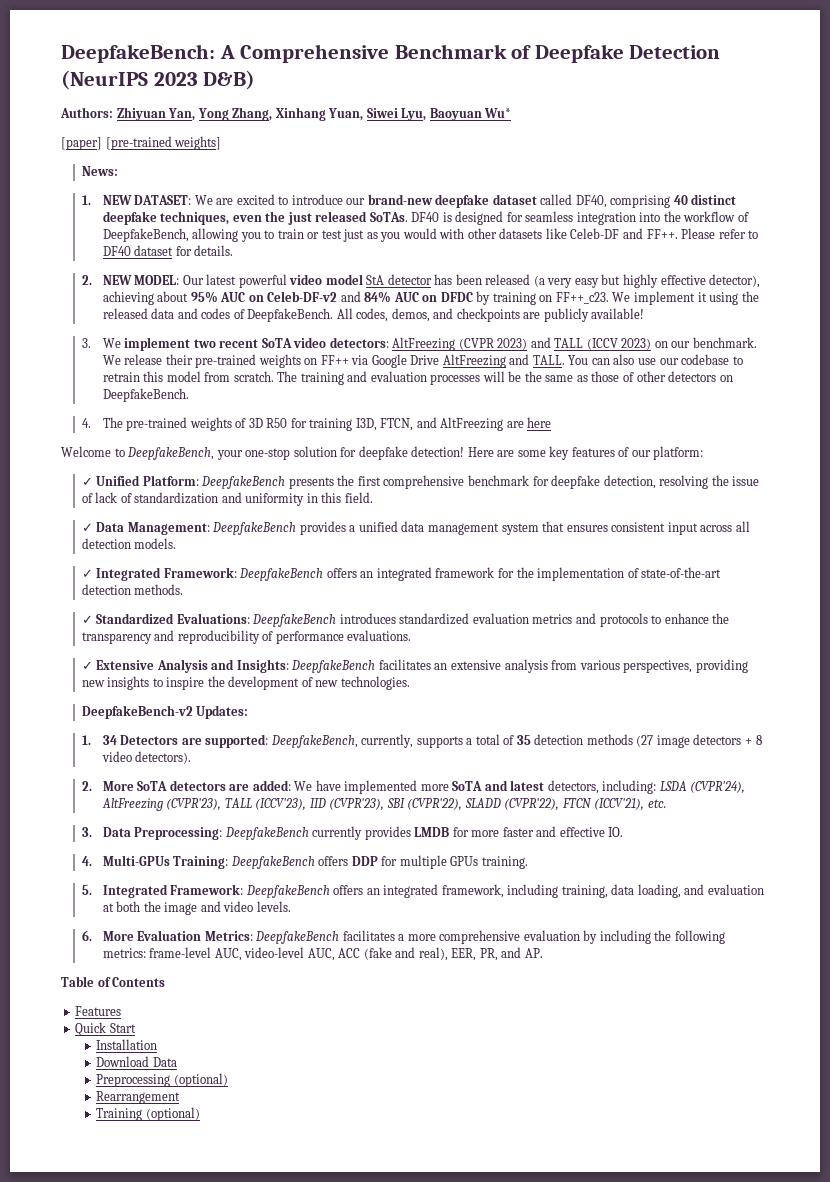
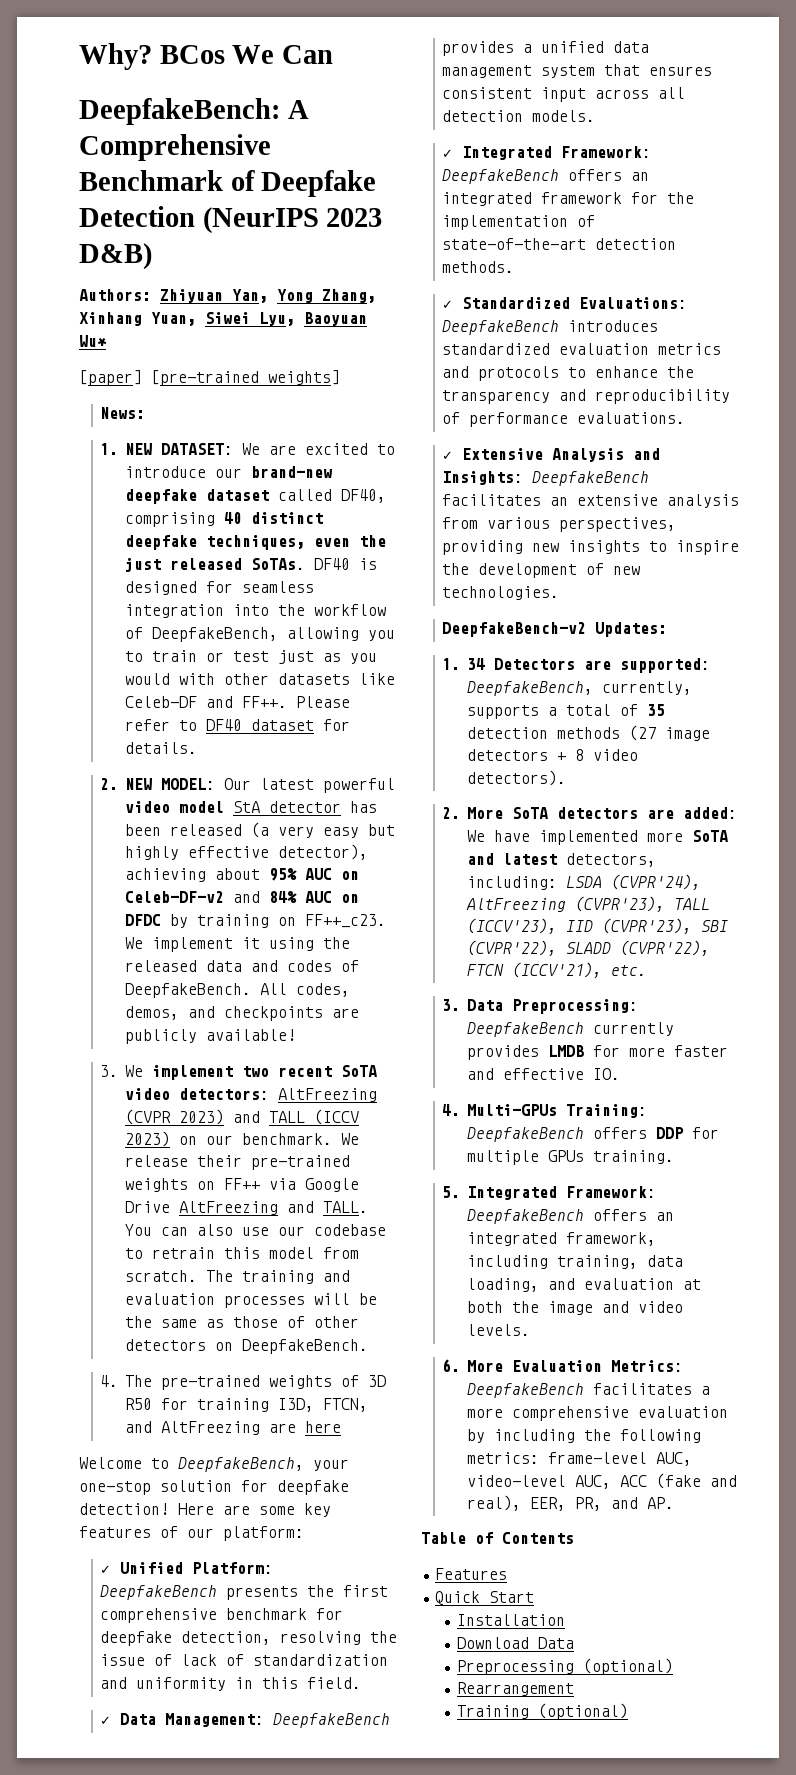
+ Why? BCos We Can

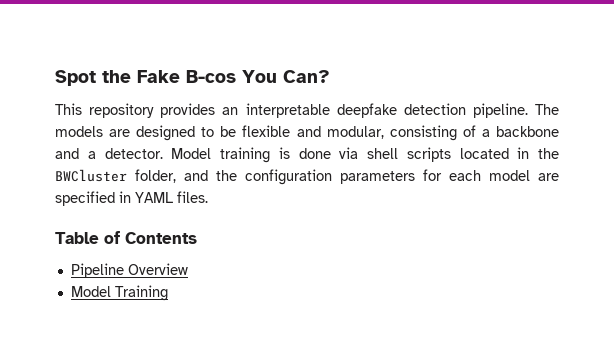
- Why? BCos We Can
- DeepfakeBench: A Comprehensive Benchmark of Deepfake Detection (NeurIPS 2023 D&B)
- Authors: Zhiyuan Yan, Yong Zhang, Xinhang Yuan, Siwei Lyu, Baoyuan Wu*
- [paper] [pre-trained weights]
- News:
- 1. NEW DATASET: We are excited to introduce our brand-new deepfake dataset called DF40, comprising 40 distinct deepfake techniques, even the just released SoTAs. DF40 is designed for seamless integration into the workflow of DeepfakeBench, allowing you to train or test just as you would with other datasets like Celeb-DF and FF++. Please refer to DF40 dataset for details.
- 2. NEW MODEL: Our latest powerful video model StA detector has been released (a very easy but highly effective detector), achieving about 95% AUC on Celeb-DF-v2 and 84% AUC on DFDC by training on FF++_c23. We implement it using the released data and codes of DeepfakeBench. All codes, demos, and checkpoints are publicly available!
- 3. We implement two recent SoTA video detectors: AltFreezing (CVPR 2023) and TALL (ICCV 2023) on our benchmark. We release their pre-trained weights on FF++ via Google Drive AltFreezing and TALL. You can also use our codebase to retrain this model from scratch. The training and evaluation processes will be the same as those of other detectors on DeepfakeBench.
- 4. The pre-trained weights of 3D R50 for training I3D, FTCN, and AltFreezing are here
- Welcome to DeepfakeBench, your one-stop solution for deepfake detection! Here are some key features of our platform:
- ✓ Unified Platform: DeepfakeBench presents the first comprehensive benchmark for deepfake detection, resolving the issue of lack of standardization and uniformity in this field.
- ✓ Data Management: DeepfakeBench provides a unified data management system that ensures consistent input across all detection models.
- ✓ Integrated Framework: DeepfakeBench offers an integrated framework for the implementation of state-of-the-art detection methods.
- ✓ Standardized Evaluations: DeepfakeBench introduces standardized evaluation metrics and protocols to enhance the transparency and reproducibility of performance evaluations.
- ✓ Extensive Analysis and Insights: DeepfakeBench facilitates an extensive analysis from various perspectives, providing new insights to inspire the development of new technologies.
- DeepfakeBench-v2 Updates:
- 1. 34 Detectors are supported: DeepfakeBench, currently, supports a total of 35 detection methods (27 image detectors + 8 video detectors).
- 2. More SoTA detectors are added: We have implemented more SoTA and latest detectors, including: LSDA (CVPR'24), AltFreezing (CVPR'23), TALL (ICCV'23), IID (CVPR'23), SBI (CVPR'22), SLADD (CVPR'22), FTCN (ICCV'21), etc.
- 3. Data Preprocessing: DeepfakeBench currently provides LMDB for more faster and effective IO.
- 4. Multi-GPUs Training: DeepfakeBench offers DDP for multiple GPUs training.
- 5. Integrated Framework: DeepfakeBench offers an integrated framework, including training, data loading, and evaluation at both the image and video levels.
- 6. More Evaluation Metrics: DeepfakeBench facilitates a more comprehensive evaluation by including the following metrics: frame-level AUC, video-level AUC, ACC (fake and real), EER, PR, and AP.
+ Spot the Fake B-cos You Can?
+ This repository provides an interpretable deepfake detection pipeline. The models are designed to be flexible and modular, consisting of a backbone and a detector. Model training is done via shell scripts located in the BWCluster folder, and the configuration parameters for each model are specified in YAML files.
  Table of Contents
- Features
- Quick Start
- Installation
- Download Data
- Preprocessing (optional)
- Rearrangement
- Training (optional)
+ Pipeline Overview
+ Model Training

